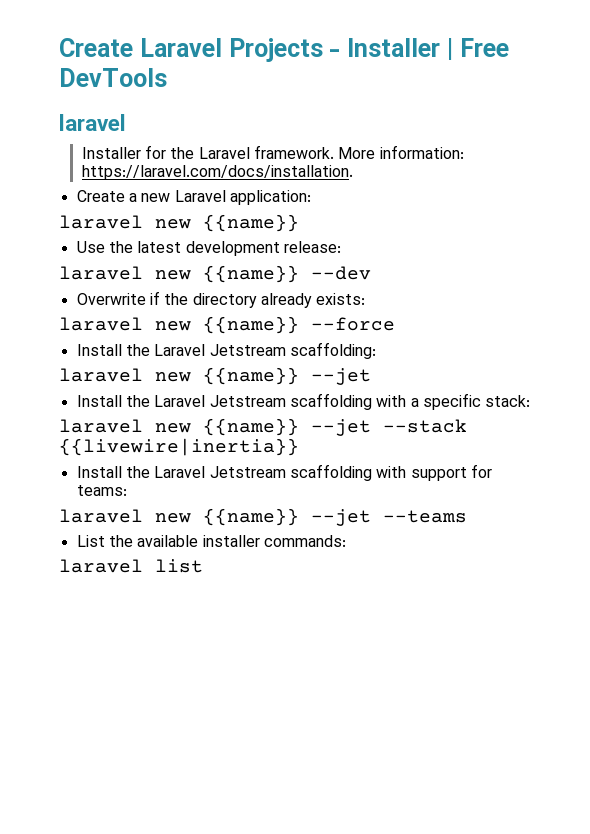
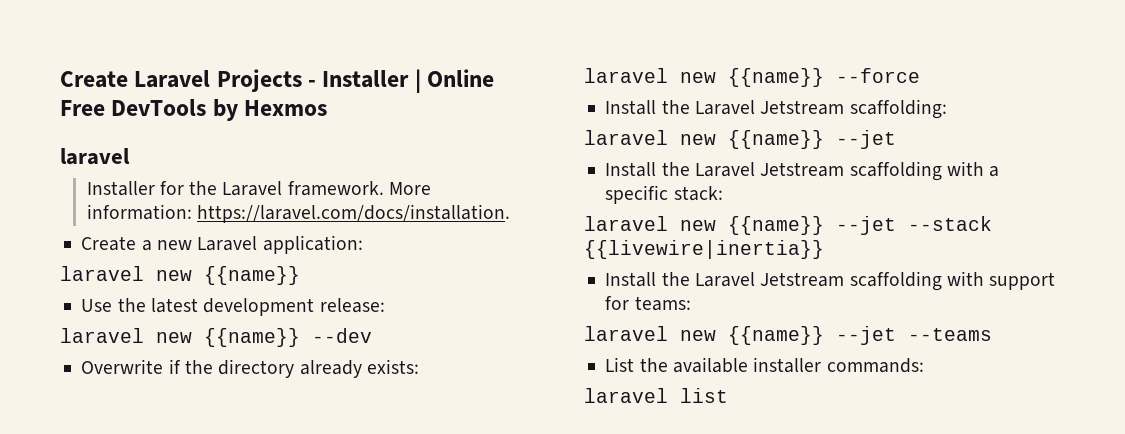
- Create Laravel Projects - Installer | Free DevTools
+ Create Laravel Projects - Installer | Online Free DevTools by Hexmos

